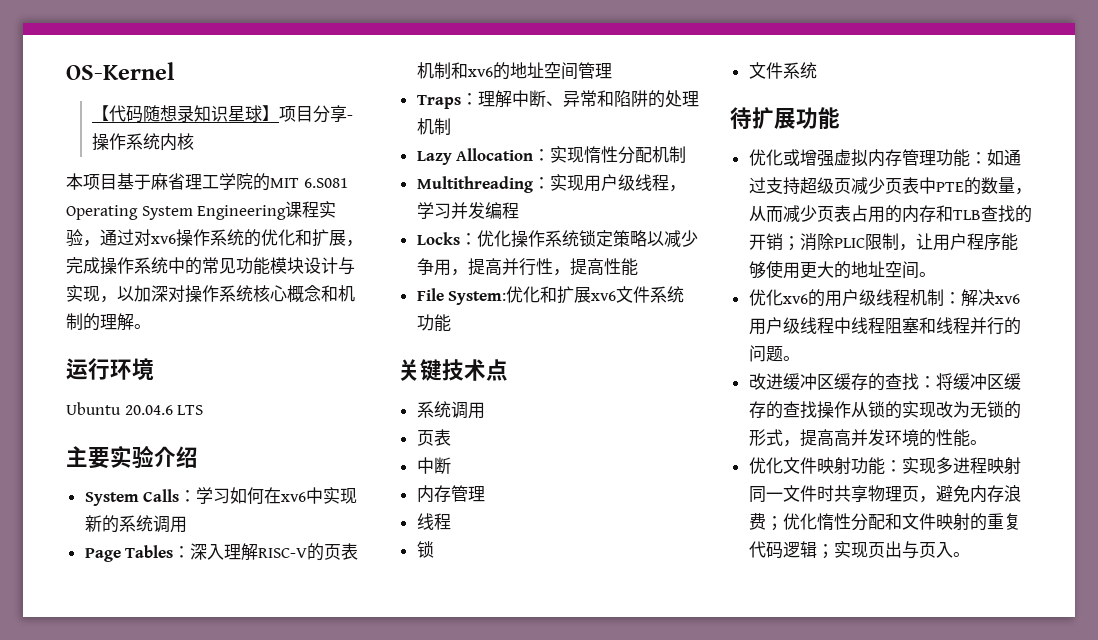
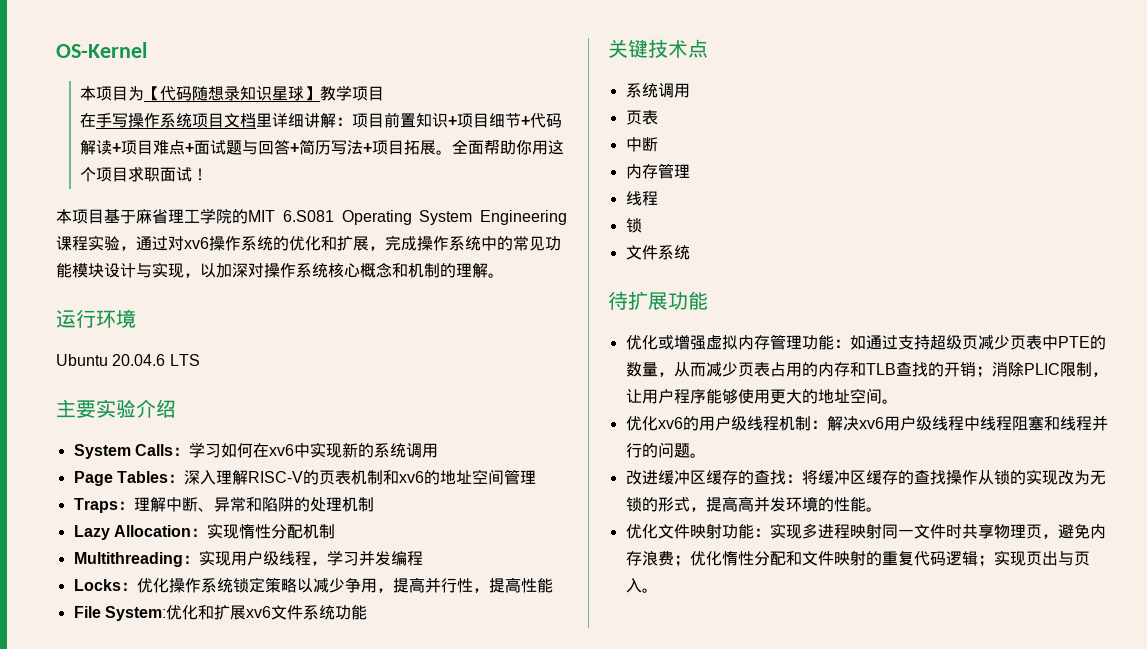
- 【代码随想录知识星球】项目分享-操作系统内核
+ 本项目为【代码随想录知识星球】教学项目
+ 在手写操作系统项目文档里详细讲解：项目前置知识+项目细节+代码解读+项目难点+面试题与回答+简历写法+项目拓展。全面帮助你用这个项目求职面试！

